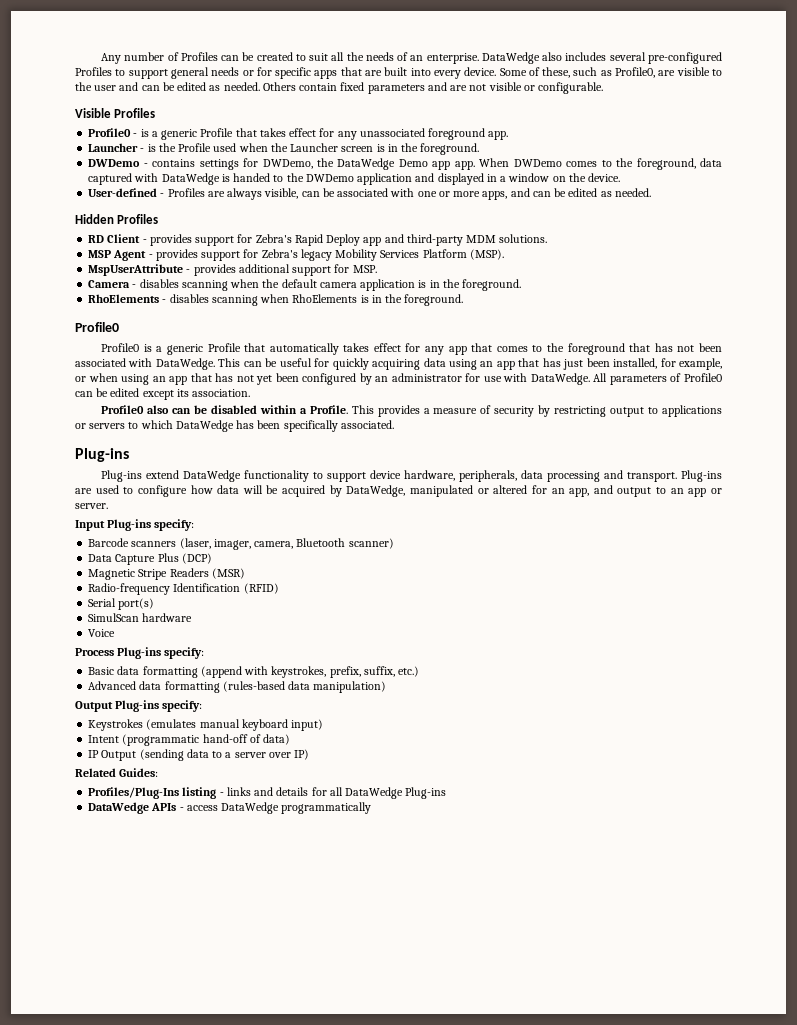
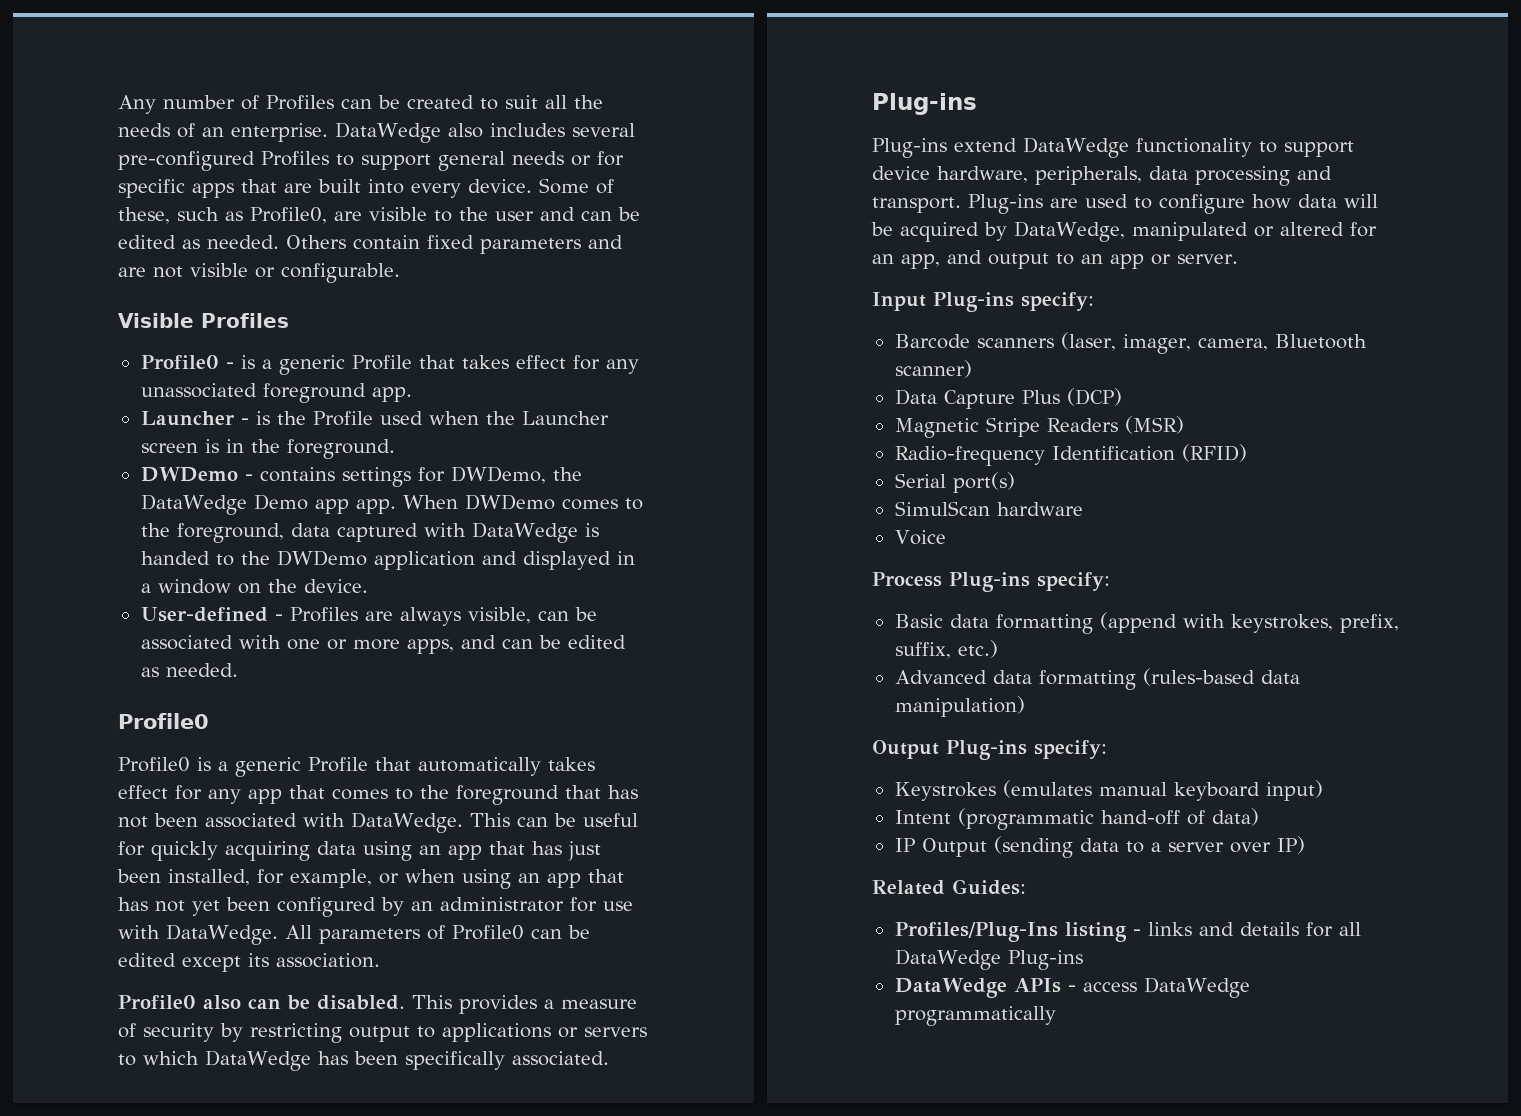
- Hidden Profiles
- RD Client - provides support for Zebra's Rapid Deploy app and third-party MDM solutions.
- MSP Agent - provides support for Zebra's legacy Mobility Services Platform (MSP).
- MspUserAttribute - provides additional support for MSP.
- Camera - disables scanning when the default camera application is in the foreground.
- RhoElements - disables scanning when RhoElements is in the foreground.
- Profile0 also can be disabled within a Profile.
+ Profile0 also can be disabled.

